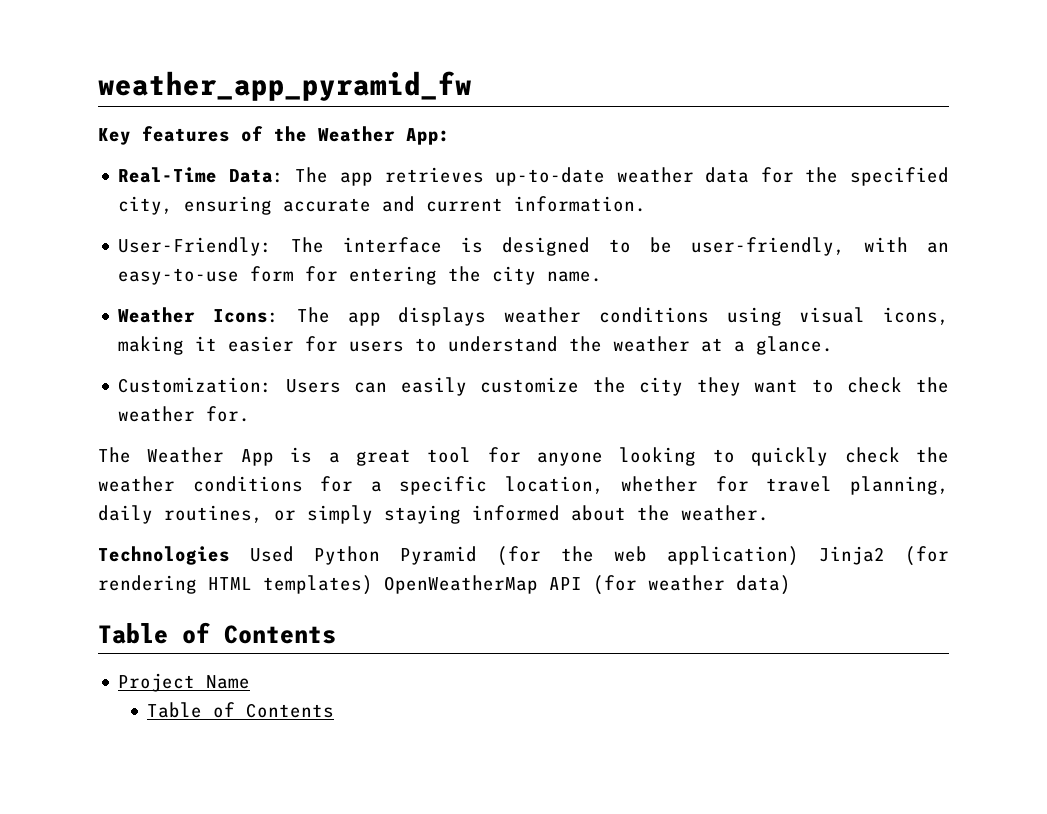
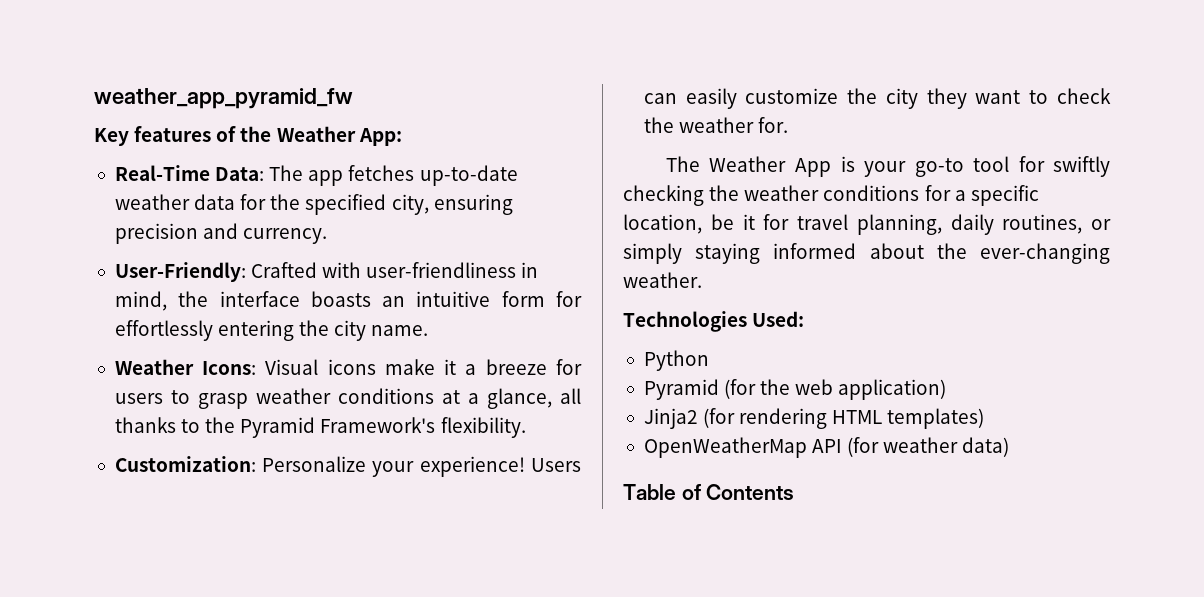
- Real-Time Data: The app retrieves up-to-date weather data for the specified city, ensuring accurate and current information.
- User-Friendly: The interface is designed to be user-friendly, with an easy-to-use form for entering the city name.
+ Real-Time Data: The app fetches up-to-date weather data for the specified city, ensuring precision and currency.
+ User-Friendly: Crafted with user-friendliness in mind, the interface boasts an intuitive form for effortlessly entering the city name.
- Weather Icons: The app displays weather conditions using visual icons, making it easier for users to understand the weather at a glance.
- Customization: Users can easily customize the city they want to check the weather for.
+ Weather Icons: Visual icons make it a breeze for users to grasp weather conditions at a glance, all thanks to the Pyramid Framework's flexibility.
+ Customization: Personalize your experience! Users can easily customize the city they want to check the weather for.
- The Weather App is a great tool for anyone looking to quickly check the weather conditions for a specific location, whether for travel planning, daily routines, or simply staying informed about the weather.
+ The Weather App is your go-to tool for swiftly checking the weather conditions for a specific location, be it for travel planning, daily routines, or simply staying informed about the ever-changing weather.
- Technologies Used Python Pyramid (for the web application) Jinja2 (for rendering HTML templates) OpenWeatherMap API (for weather data)
+ Technologies Used:
+ Python
+ Pyramid (for the web application)
+ Jinja2 (for rendering HTML templates)
+ OpenWeatherMap API (for weather data)
- Project Name
- Table of Contents

